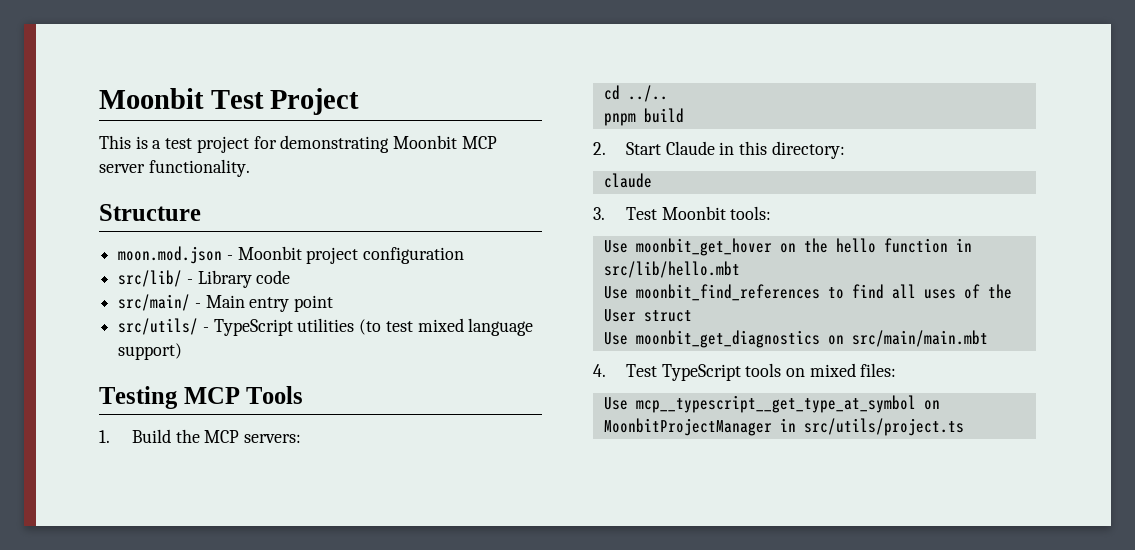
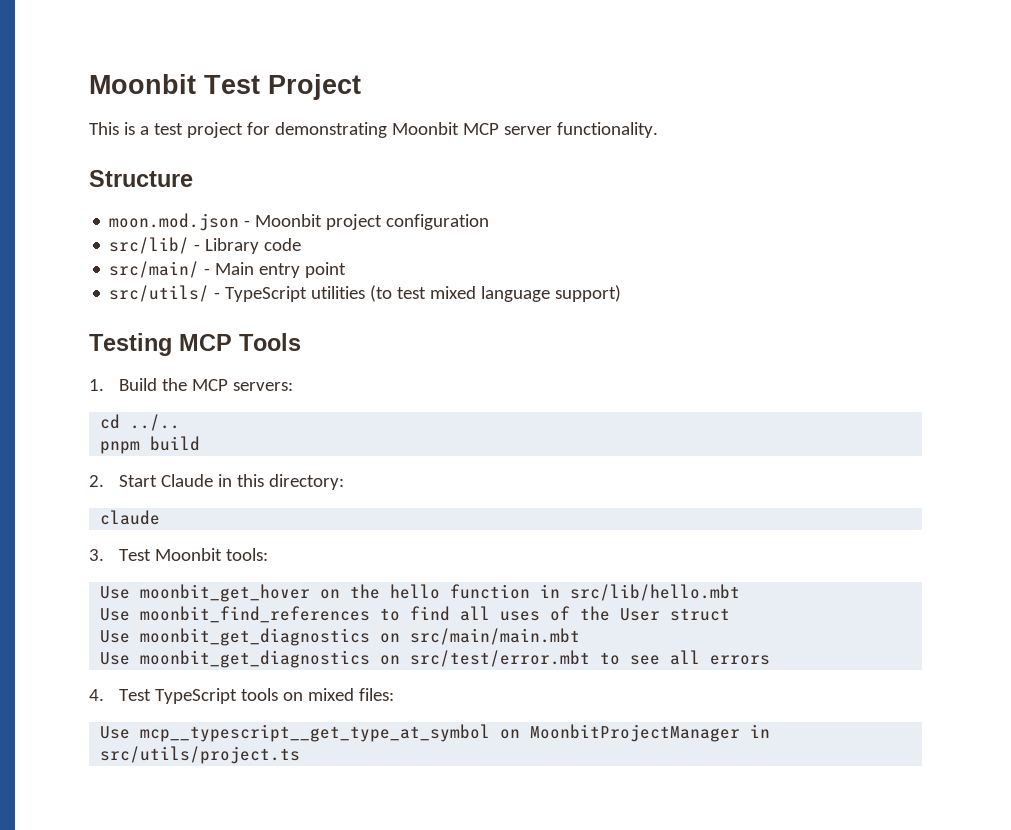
+ Use moonbit_get_diagnostics on src/test/error.mbt to see all errors

